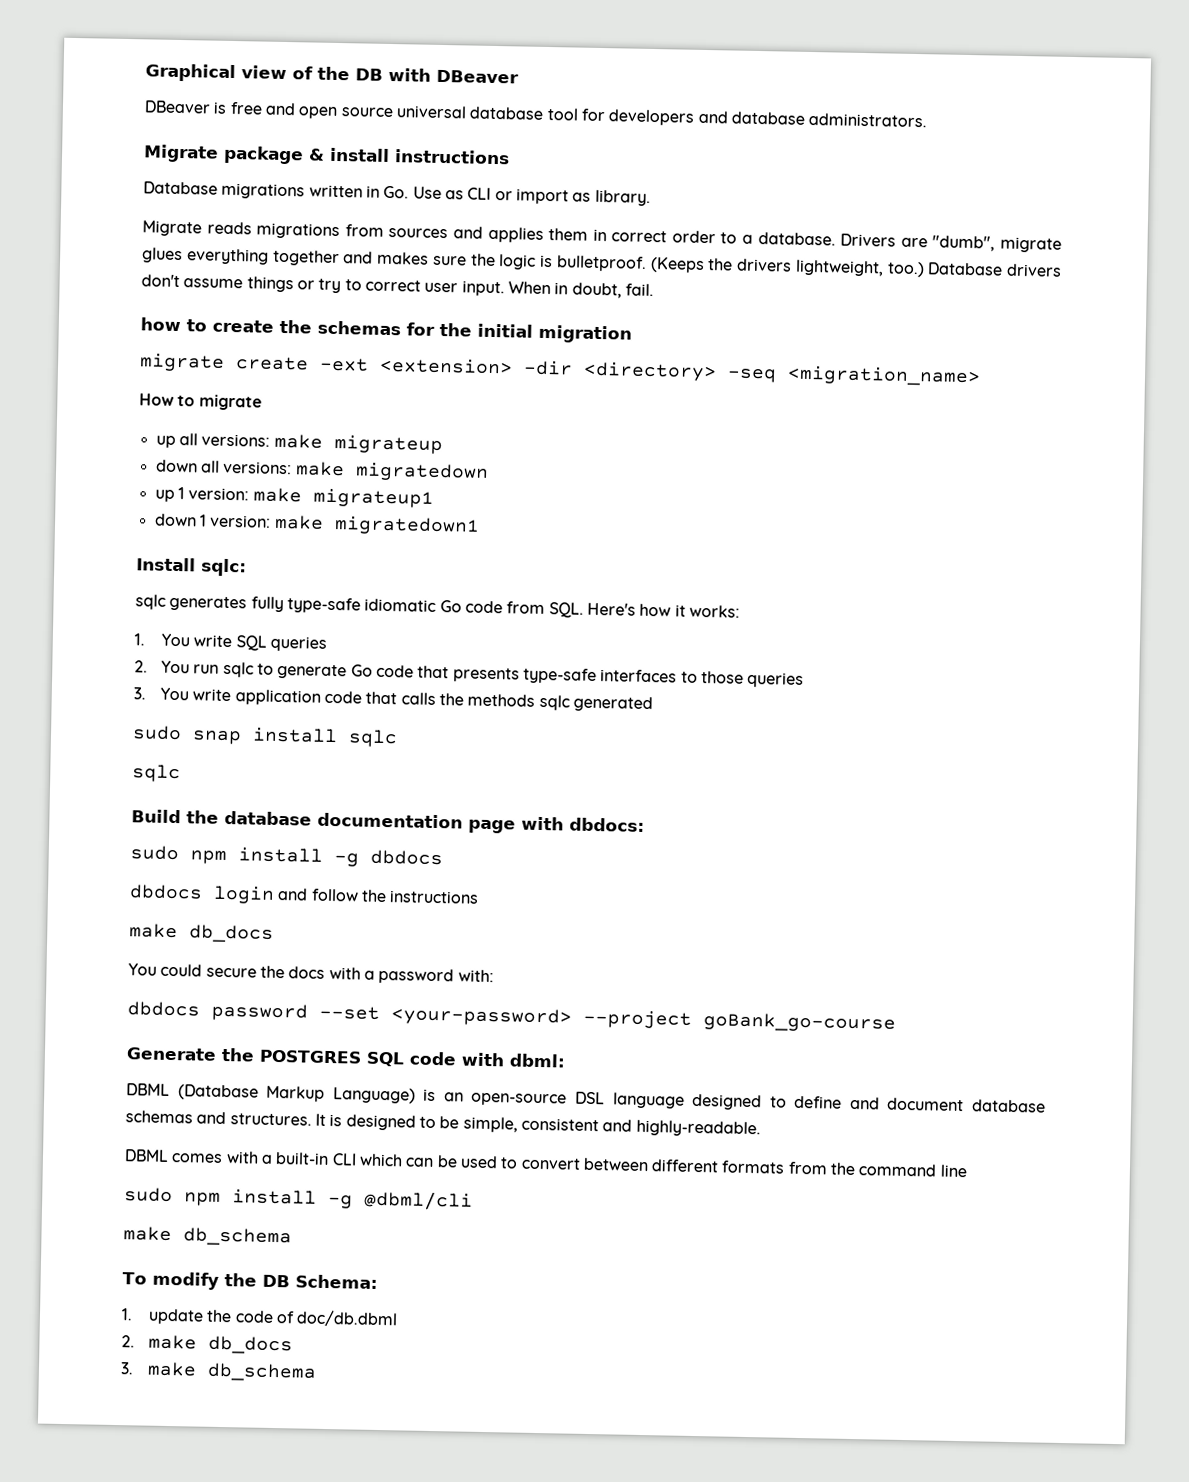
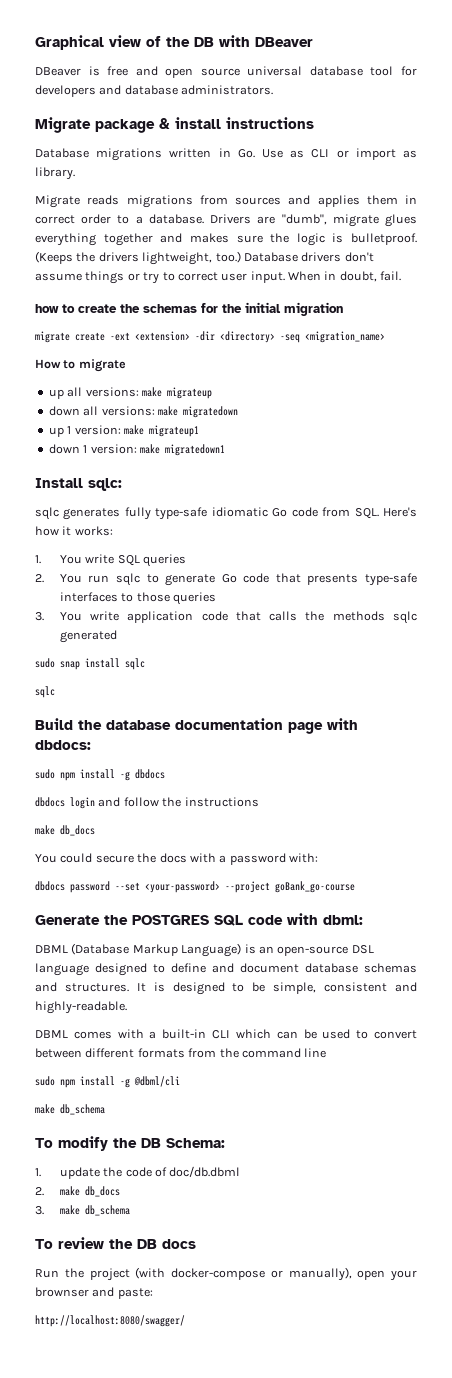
+ To review the DB docs
+ Run the project (with docker-compose or manually), open your brownser and paste:
+ http://localhost:8080/swagger/

